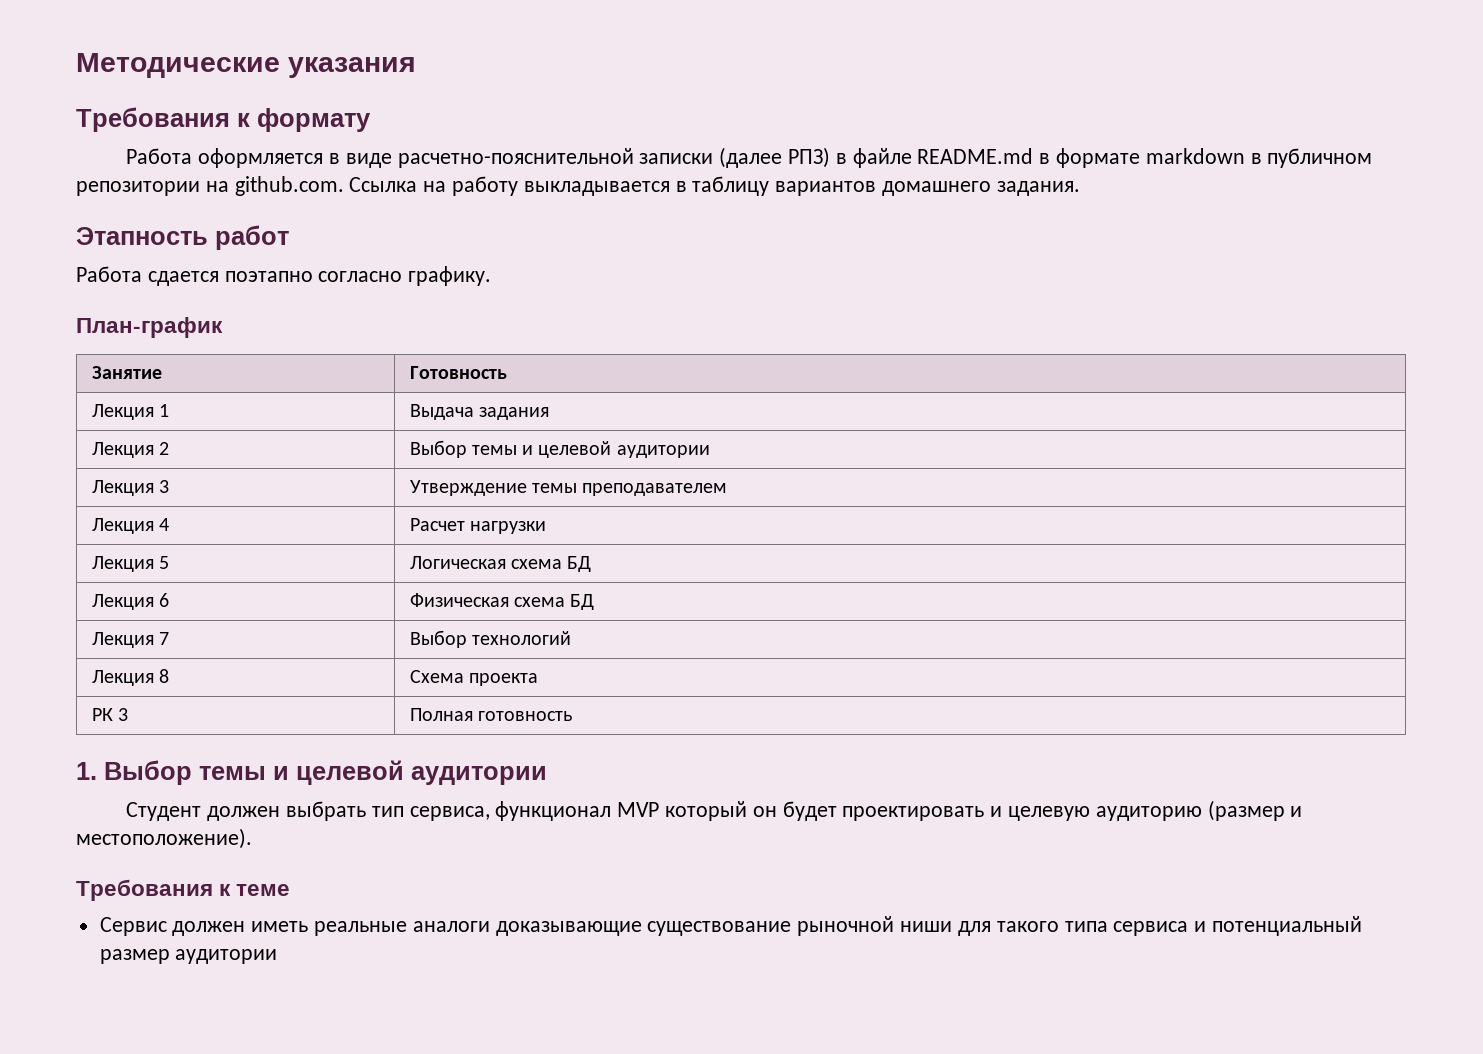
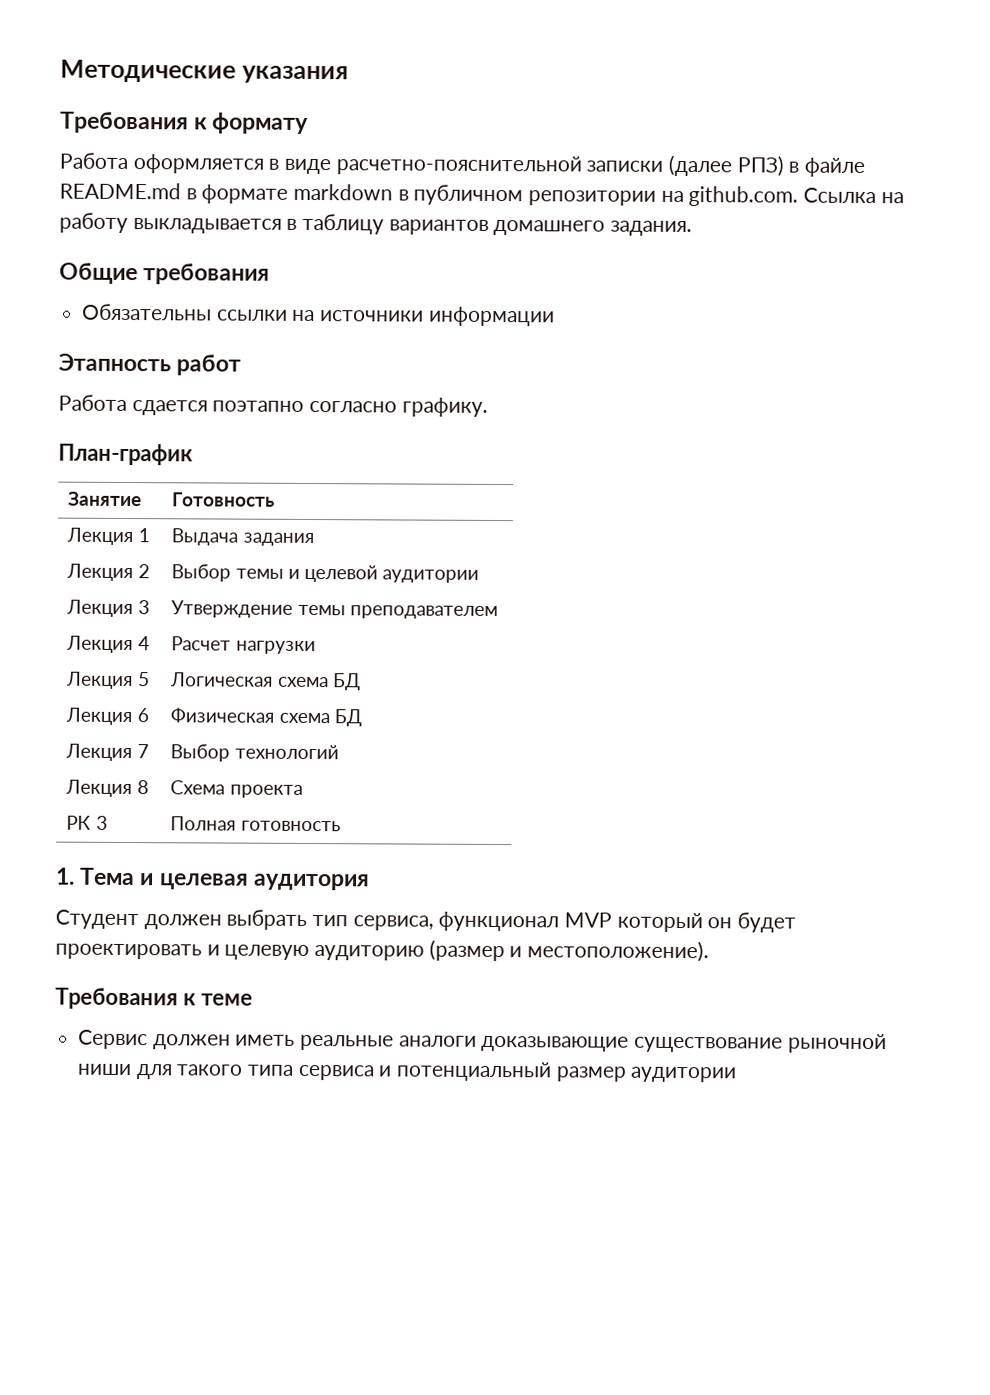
+ Общие требования
+ Обязательны ссылки на источники информации
- 1. Выбор темы и целевой аудитории
+ 1. Тема и целевая аудитория

